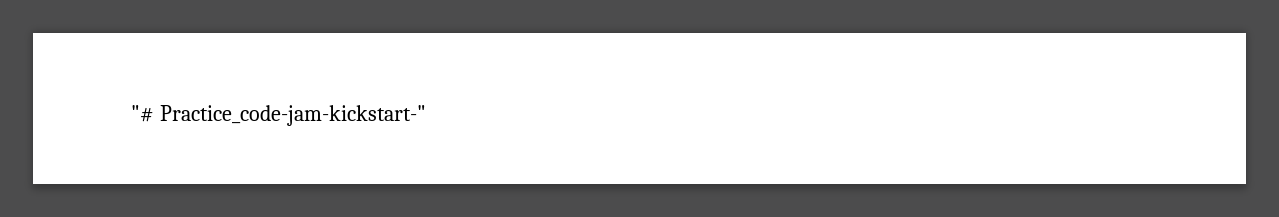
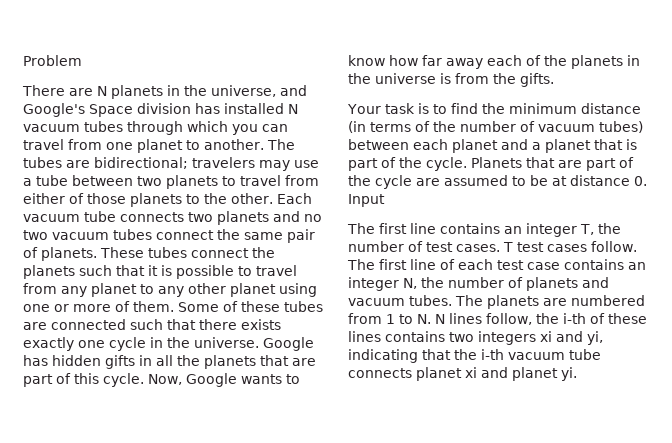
- "# Practice_code-jam-kickstart-"
+ Problem
+ There are N planets in the universe, and Google's Space division has installed N vacuum tubes through which you can travel from one planet to another. The tubes are bidirectional; travelers may use a tube between two planets to travel from either of those planets to the other. Each vacuum tube connects two planets and no two vacuum tubes connect the same pair of planets. These tubes connect the planets such that it is possible to travel from any planet to any other planet using one or more of them. Some of these tubes are connected such that there exists exactly one cycle in the universe. Google has hidden gifts in all the planets that are part of this cycle. Now, Google wants to know how far away each of the planets in the universe is from the gifts.
+ Your task is to find the minimum distance (in terms of the number of vacuum tubes) between each planet and a planet that is part of the cycle. Planets that are part of the cycle are assumed to be at distance 0. Input
+ The first line contains an integer T, the number of test cases. T test cases follow. The first line of each test case contains an integer N, the number of planets and vacuum tubes. The planets are numbered from 1 to N. N lines follow, the i-th of these lines contains two integers xi and yi, indicating that the i-th vacuum tube connects planet xi and planet yi.

